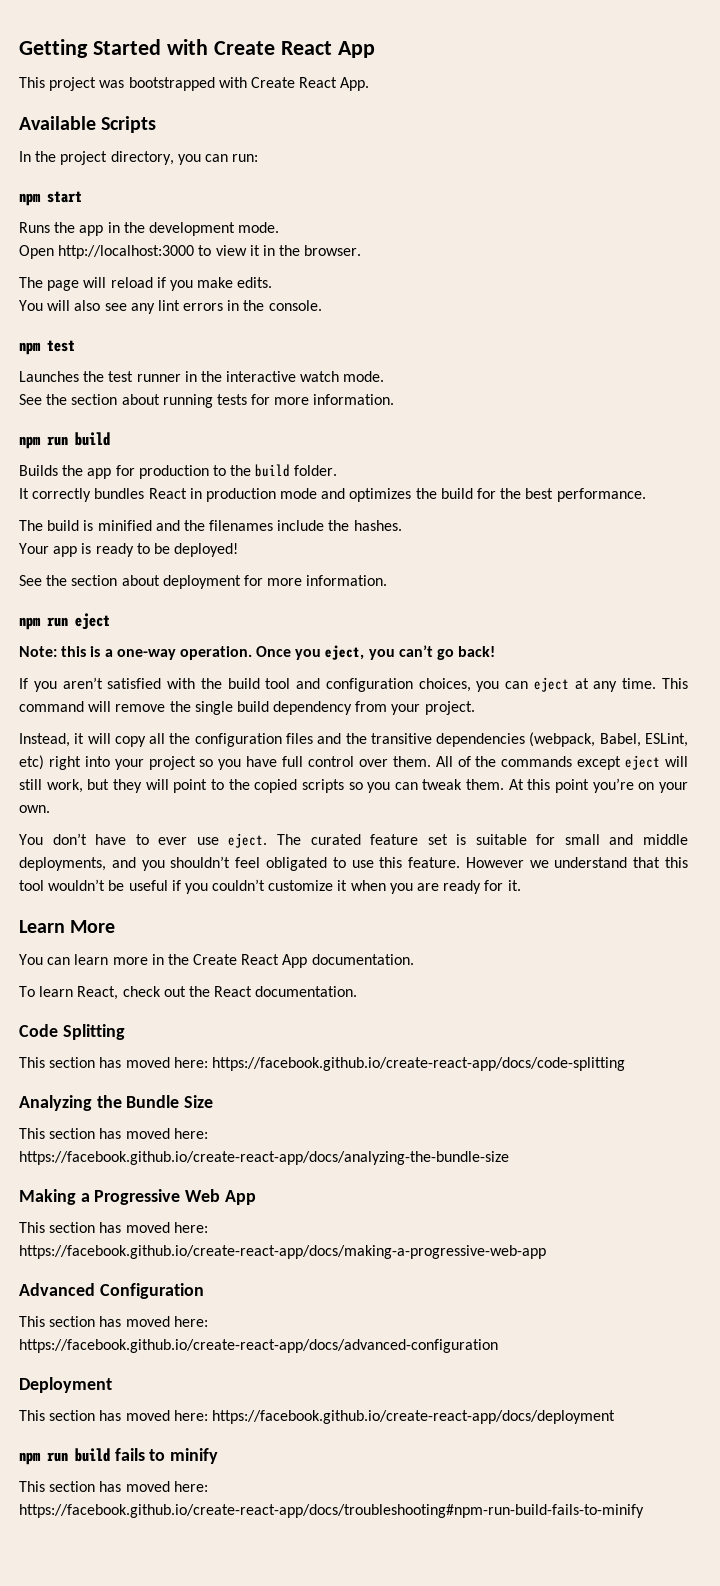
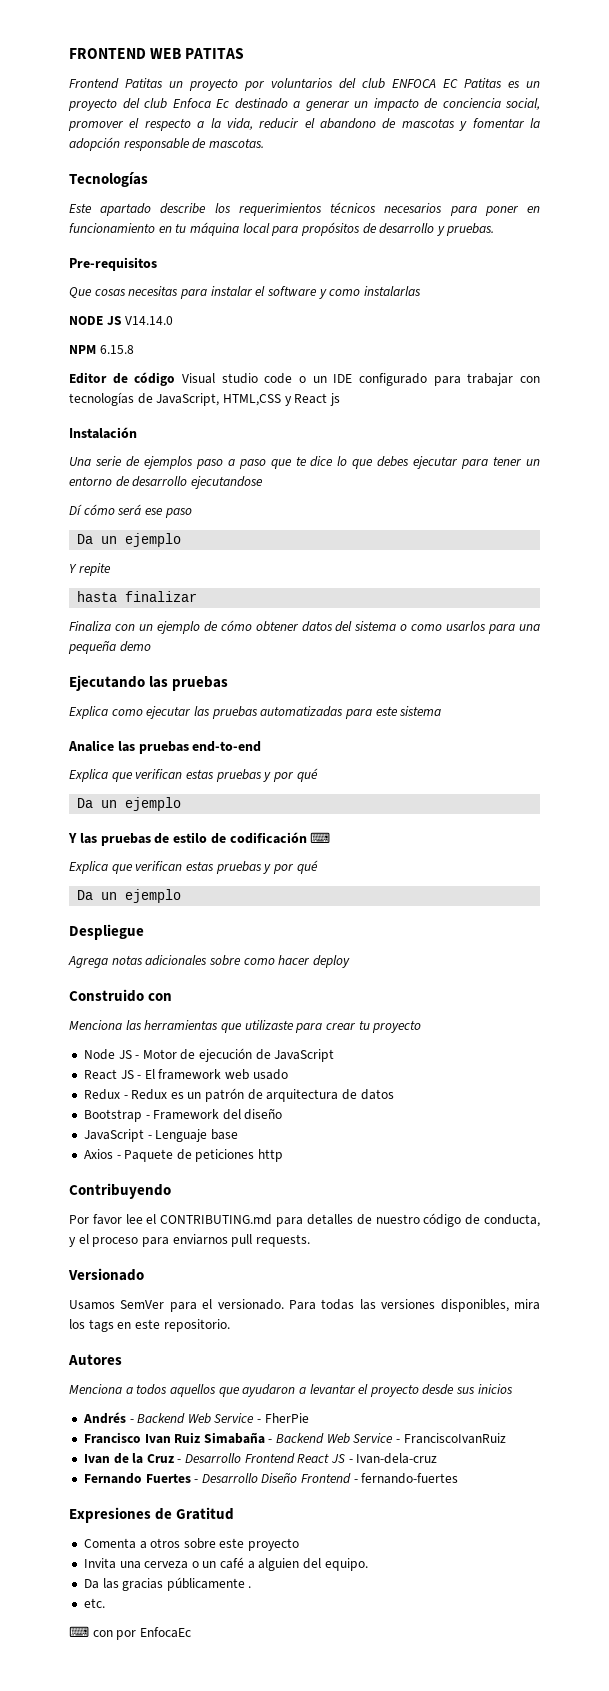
- Getting Started with Create React App
- This project was bootstrapped with Create React App.
- Available Scripts
- In the project directory, you can run:
- npm start
- Runs the app in the development mode.
- Open http://localhost:3000 to view it in the browser.
- The page will reload if you make edits.
- You will also see any lint errors in the console.
- npm test
- Launches the test runner in the interactive watch mode.
- See the section about running tests for more information.
- npm run build
- Builds the app for production to the build folder.
- It correctly bundles React in production mode and optimizes the build for the best performance.
- The build is minified and the filenames include the hashes.
- Your app is ready to be deployed!
- See the section about deployment for more information.
- npm run eject
- Note: this is a one-way operation. Once you eject, you can’t go back!
- If you aren’t satisfied with the build tool and configuration choices, you can eject at any time. This command will remove the single build dependency from your project.
- Instead, it will copy all the configuration files and the transitive dependencies (webpack, Babel, ESLint, etc) right into your project so you have full control over them. All of the commands except eject will still work, but they will point to the copied scripts so you can tweak them. At this point you’re on your own.
- You don’t have to ever use eject. The curated feature set is suitable for small and middle deployments, and you shouldn’t feel obligated to use this feature. However we understand that this tool wouldn’t be useful if you couldn’t customize it when you are ready for it.
- Learn More
- You can learn more in the Create React App documentation.
- To learn React, check out the React documentation.
- Code Splitting
- This section has moved here: https://facebook.github.io/create-react-app/docs/code-splitting
- Analyzing the Bundle Size
- This section has moved here: https://facebook.github.io/create-react-app/docs/analyzing-the-bundle-size
- Making a Progressive Web App
- This section has moved here: https://facebook.github.io/create-react-app/docs/making-a-progressive-web-app
- Advanced Configuration
- This section has moved here: https://facebook.github.io/create-react-app/docs/advanced-configuration
- Deployment
- This section has moved here: https://facebook.github.io/create-react-app/docs/deployment
- npm run build fails to minify
- This section has moved here: https://facebook.github.io/create-react-app/docs/troubleshooting#npm-run-build-fails-to-minify
+ FRONTEND WEB PATITAS
+ Frontend Patitas un proyecto por voluntarios del club ENFOCA EC Patitas es un proyecto del club Enfoca Ec destinado a generar un impacto de conciencia social, promover el respecto a la vida, reducir el abandono de mascotas y fomentar la adopción responsable de mascotas.
+ Tecnologías
+ Este apartado describe los requerimientos técnicos necesarios para poner en funcionamiento en tu máquina local para propósitos de desarrollo y pruebas.
+ Pre-requisitos
+ Que cosas necesitas para instalar el software y como instalarlas
+ NODE JS V14.14.0
+ NPM 6.15.8
+ Editor de código Visual studio code o un IDE configurado para trabajar con tecnologías de JavaScript, HTML,CSS y React js
+ Instalación
+ Una serie de ejemplos paso a paso que te dice lo que debes ejecutar para tener un entorno de desarrollo ejecutandose
+ Dí cómo será ese paso
+ Da un ejemplo
+ Y repite
+ hasta finalizar
+ Finaliza con un ejemplo de cómo obtener datos del sistema o como usarlos para una pequeña demo
+ Ejecutando las pruebas
+ Explica como ejecutar las pruebas automatizadas para este sistema
+ Analice las pruebas end-to-end
+ Explica que verifican estas pruebas y por qué
+ Da un ejemplo
+ Y las pruebas de estilo de codificación ⌨
+ Explica que verifican estas pruebas y por qué
+ Da un ejemplo
+ Despliegue
+ Agrega notas adicionales sobre como hacer deploy
+ Construido con
+ Menciona las herramientas que utilizaste para crear tu proyecto
+ Node JS - Motor de ejecución de JavaScript
+ React JS - El framework web usado
+ Redux - Redux es un patrón de arquitectura de datos
+ Bootstrap - Framework del diseño
+ JavaScript - Lenguaje base
+ Axios - Paquete de peticiones http
+ Contribuyendo
+ Por favor lee el CONTRIBUTING.md para detalles de nuestro código de conducta, y el proceso para enviarnos pull requests.
+ Versionado
+ Usamos SemVer para el versionado. Para todas las versiones disponibles, mira los tags en este repositorio.
+ Autores
+ Menciona a todos aquellos que ayudaron a levantar el proyecto desde sus inicios
+ Andrés - Backend Web Service - FherPie
+ Francisco Ivan Ruiz Simabaña - Backend Web Service - FranciscoIvanRuiz
+ Ivan de la Cruz - Desarrollo Frontend React JS - Ivan-dela-cruz
+ Fernando Fuertes - Desarrollo Diseño Frontend - fernando-fuertes
+ Expresiones de Gratitud
+ Comenta a otros sobre este proyecto
+ Invita una cerveza o un café a alguien del equipo.
+ Da las gracias públicamente .
+ etc.
+ ⌨ con por EnfocaEc

